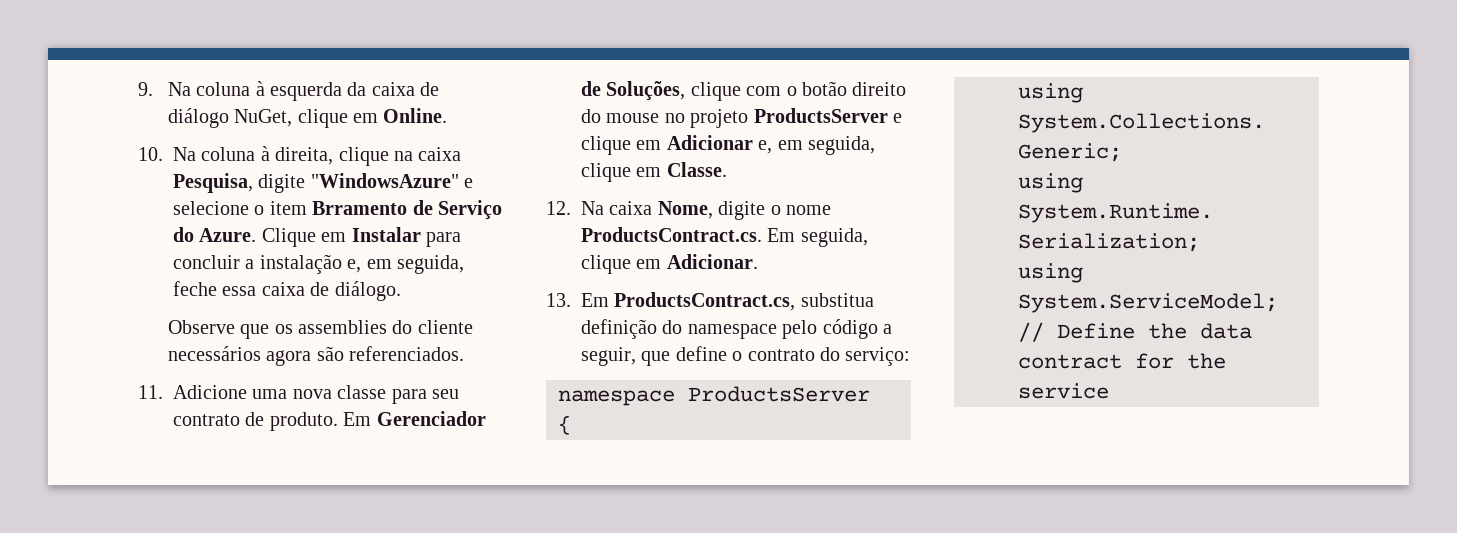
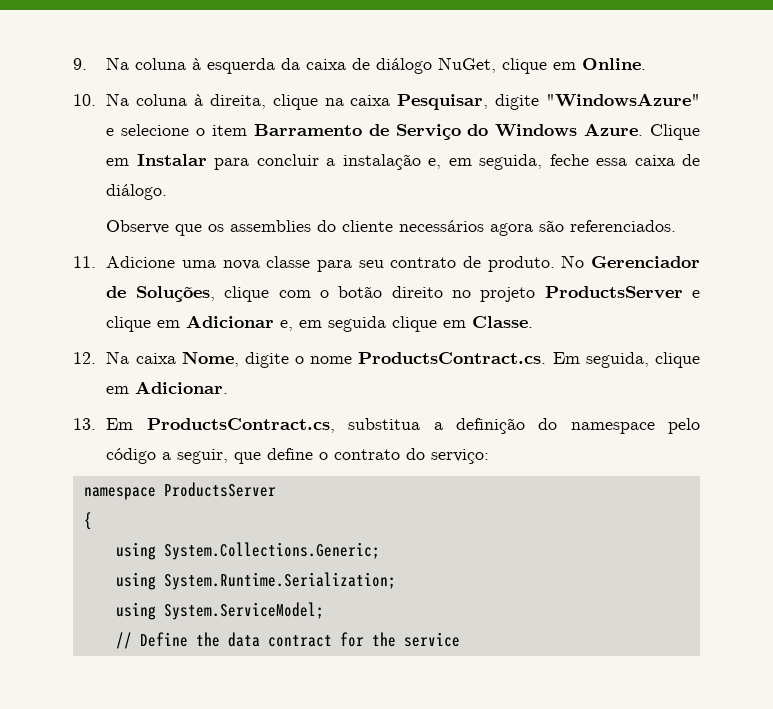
- 10. Na coluna à direita, clique na caixa Pesquisa, digite "WindowsAzure" e selecione o item Brramento de Serviço do Azure.
+ 10. Na coluna à direita, clique na caixa Pesquisar, digite "WindowsAzure" e selecione o item Barramento de Serviço do Windows Azure.
- Em Gerenciador de Soluções, clique com o botão direito do mouse no projeto ProductsServer e clique em Adicionar e, em seguida, clique em Classe.
+ No Gerenciador de Soluções, clique com o botão direito no projeto ProductsServer e clique em Adicionar e, em seguida clique em Classe.
- 13. Em ProductsContract.cs, substitua definição do namespace pelo código a seguir, que define o contrato do serviço:
+ 13. Em ProductsContract.cs, substitua a definição do namespace pelo código a seguir, que define o contrato do serviço:

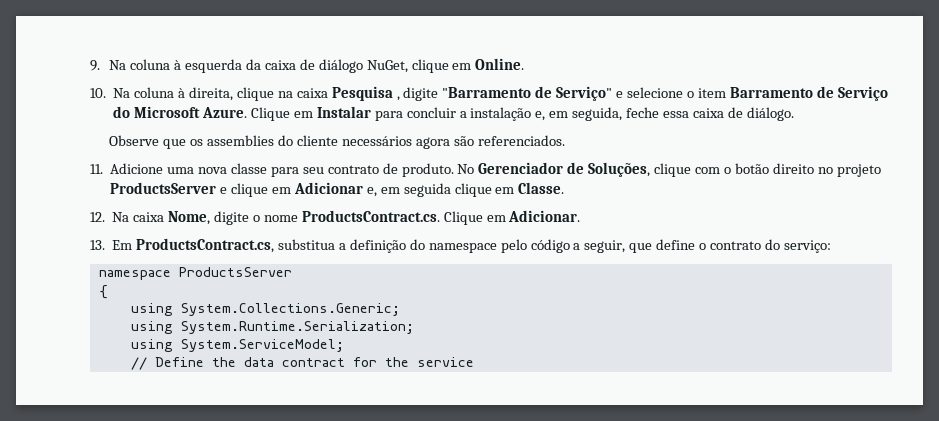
- 10. Na coluna à direita, clique na caixa Pesquisar, digite "WindowsAzure" e selecione o item Barramento de Serviço do Windows Azure.
+ 10. Na coluna à direita, clique na caixa Pesquisa , digite "Barramento de Serviço" e selecione o item Barramento de Serviço do Microsoft Azure.
- 12. Na caixa Nome, digite o nome ProductsContract.cs. Em seguida, clique em Adicionar.
+ 12. Na caixa Nome, digite o nome ProductsContract.cs. Clique em Adicionar.

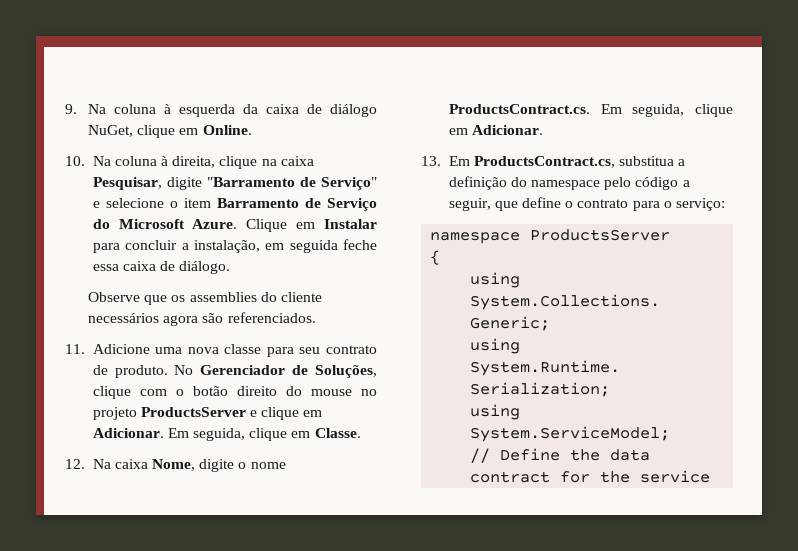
- 10. Na coluna à direita, clique na caixa Pesquisa , digite "Barramento de Serviço" e selecione o item Barramento de Serviço do Microsoft Azure.
+ 10. Na coluna à direita, clique na caixa Pesquisar, digite "Barramento de Serviço" e selecione o item Barramento de Serviço do Microsoft Azure.
- Clique em Instalar para concluir a instalação e, em seguida, feche essa caixa de diálogo.
+ Clique em Instalar para concluir a instalação, em seguida feche essa caixa de diálogo.
- No Gerenciador de Soluções, clique com o botão direito no projeto ProductsServer e clique em Adicionar e, em seguida clique em Classe.
+ No Gerenciador de Soluções, clique com o botão direito do mouse no projeto ProductsServer e clique em Adicionar. Em seguida, clique em Classe.
- 12. Na caixa Nome, digite o nome ProductsContract.cs. Clique em Adicionar.
+ 12. Na caixa Nome, digite o nome ProductsContract.cs. Em seguida, clique em Adicionar.
- 13. Em ProductsContract.cs, substitua a definição do namespace pelo código a seguir, que define o contrato do serviço:
+ 13. Em ProductsContract.cs, substitua a definição do namespace pelo código a seguir, que define o contrato para o serviço:

